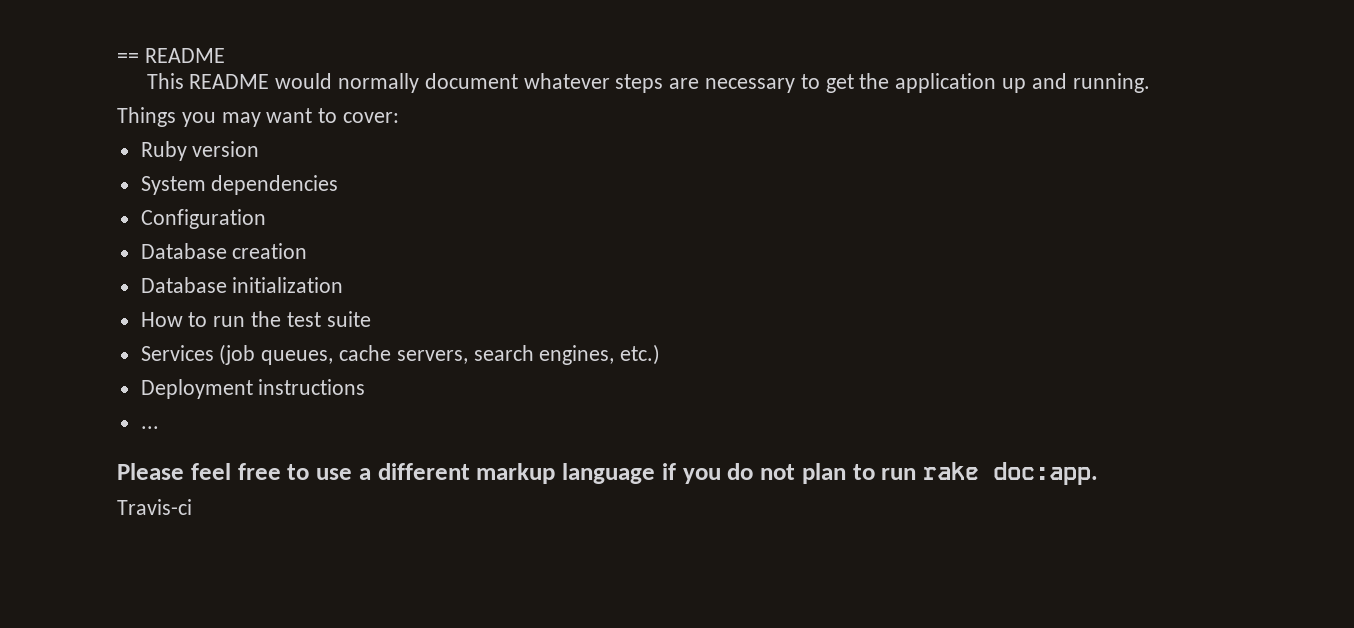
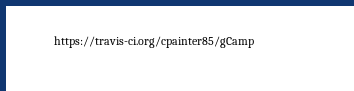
- == README
- This README would normally document whatever steps are necessary to get the application up and running.
- Things you may want to cover:
- Ruby version
- System dependencies
- Configuration
- Database creation
- Database initialization
- How to run the test suite
- Services (job queues, cache servers, search engines, etc.)
- Deployment instructions
- ...
- Please feel free to use a different markup language if you do not plan to run rake doc:app.
- Travis-ci
+ https://travis-ci.org/cpainter85/gCamp

